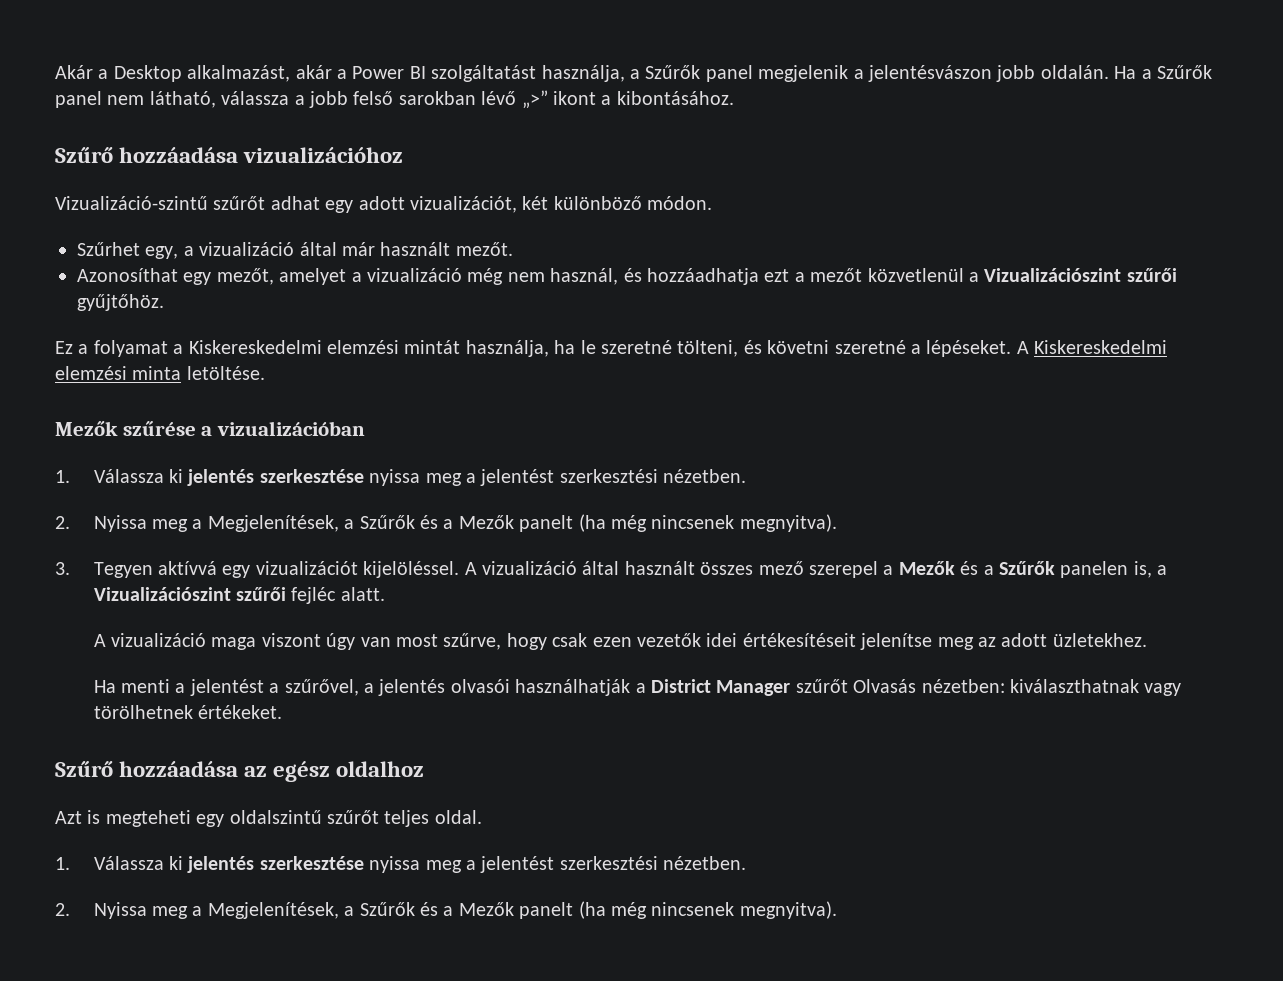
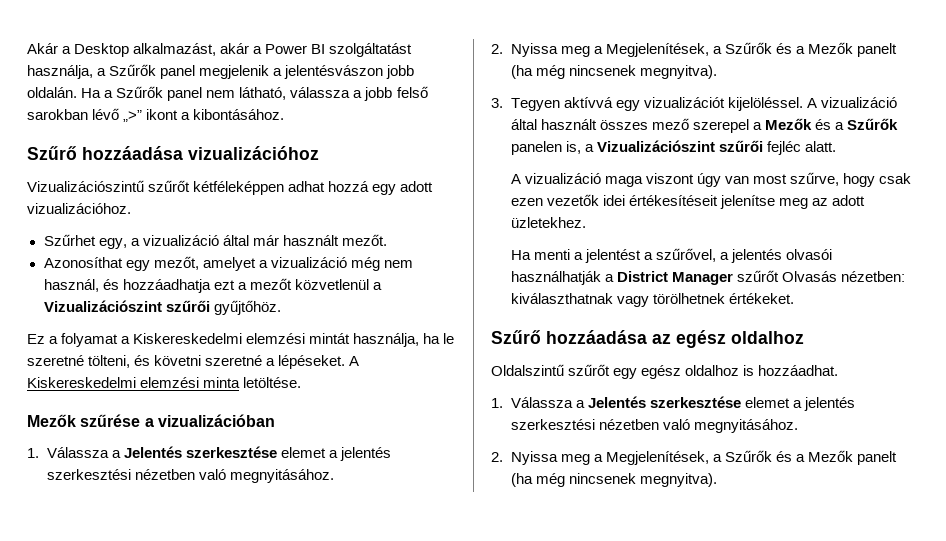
- Vizualizáció-szintű szűrőt adhat egy adott vizualizációt, két különböző módon.
+ Vizualizációszintű szűrőt kétféleképpen adhat hozzá egy adott vizualizációhoz.
  Mezők szűrése a vizualizációban
- 1. Válassza ki jelentés szerkesztése nyissa meg a jelentést szerkesztési nézetben.
+ 1. Válassza a Jelentés szerkesztése elemet a jelentés szerkesztési nézetben való megnyitásához.
- Azt is megteheti egy oldalszintű szűrőt teljes oldal.
- 1. Válassza ki jelentés szerkesztése nyissa meg a jelentést szerkesztési nézetben.
+ Oldalszintű szűrőt egy egész oldalhoz is hozzáadhat.
+ 1. Válassza a Jelentés szerkesztése elemet a jelentés szerkesztési nézetben való megnyitásához.

